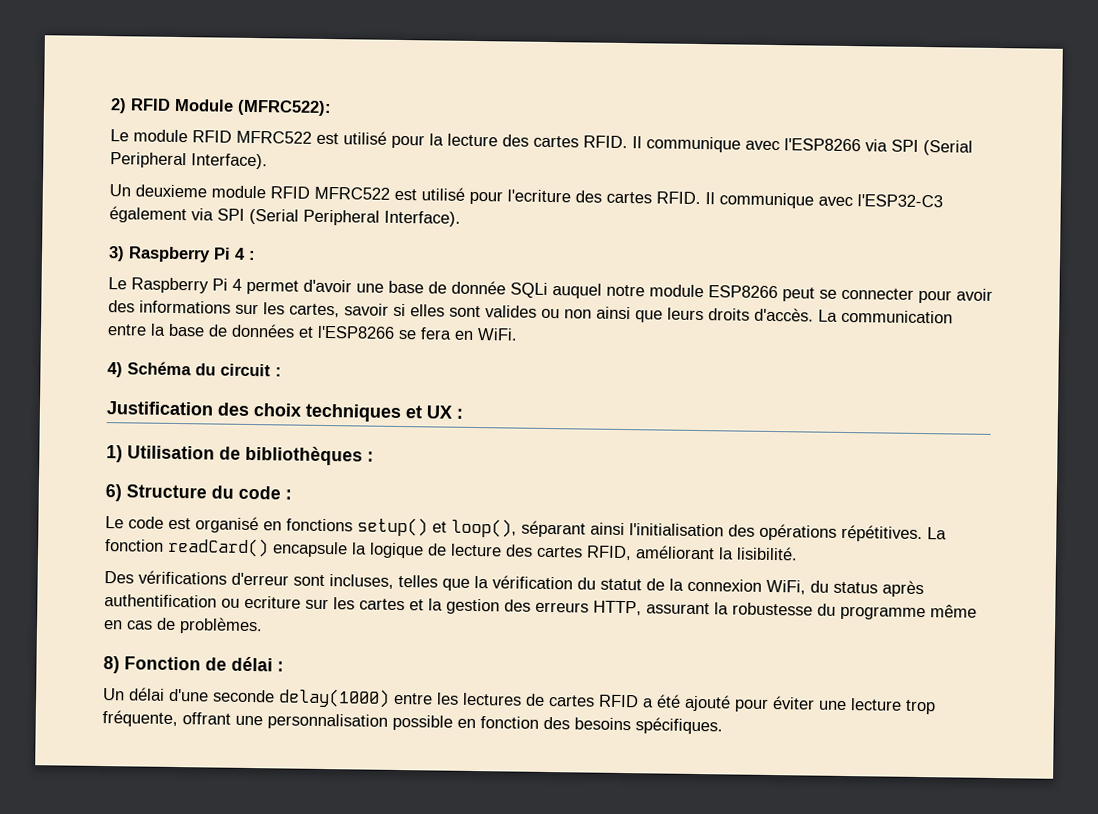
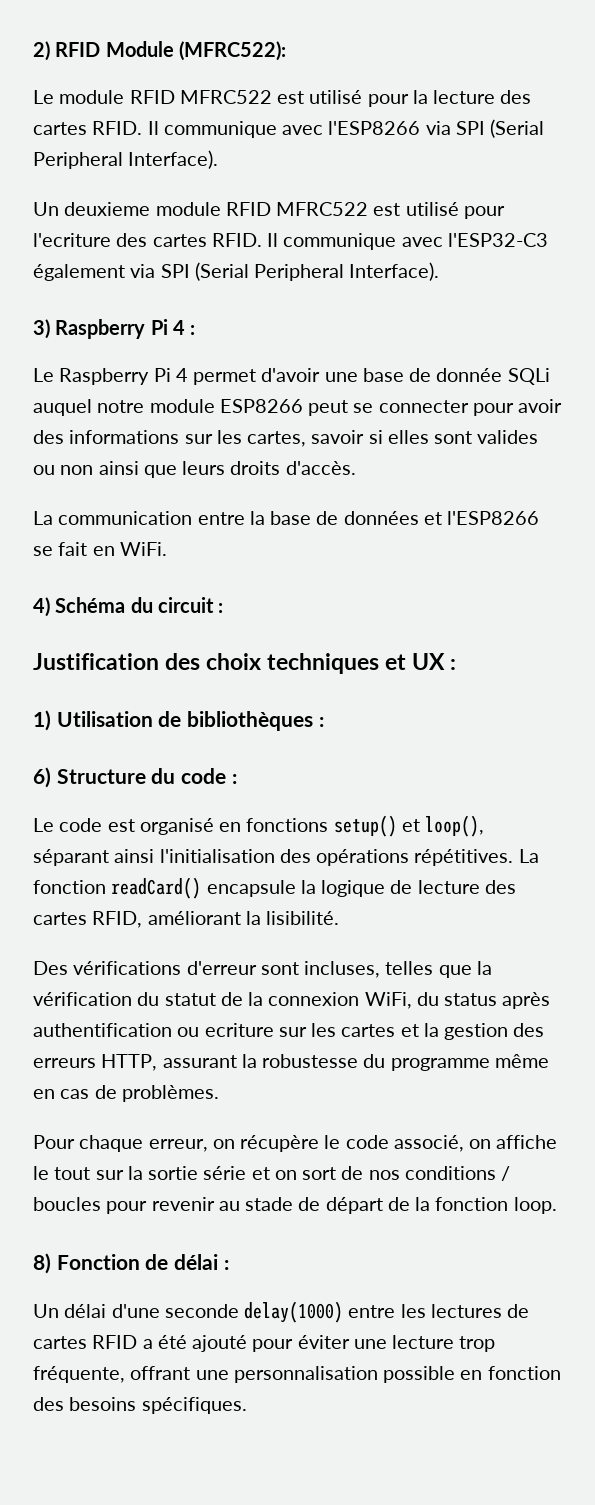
- Le Raspberry Pi 4 permet d'avoir une base de donnée SQLi auquel notre module ESP8266 peut se connecter pour avoir des informations sur les cartes, savoir si elles sont valides ou non ainsi que leurs droits d'accès. La communication entre la base de données et l'ESP8266 se fera en WiFi.
+ Le Raspberry Pi 4 permet d'avoir une base de donnée SQLi auquel notre module ESP8266 peut se connecter pour avoir des informations sur les cartes, savoir si elles sont valides ou non ainsi que leurs droits d'accès.
+ La communication entre la base de données et l'ESP8266 se fait en WiFi.
+ Pour chaque erreur, on récupère le code associé, on affiche le tout sur la sortie série et on sort de nos conditions / boucles pour revenir au stade de départ de la fonction loop.

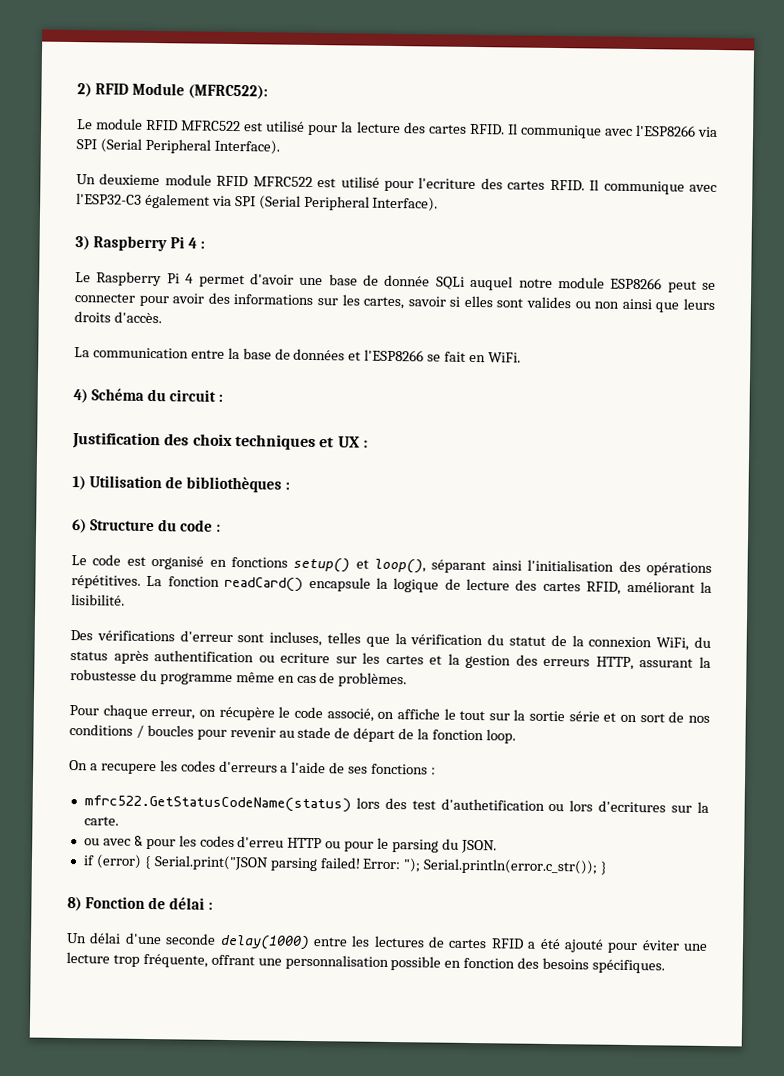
+ On a recupere les codes d'erreurs a l'aide de ses fonctions :
+ mfrc522.GetStatusCodeName(status) lors des test d'authetification ou lors d'ecritures sur la carte.
+ ou avec & pour les codes d'erreu HTTP ou pour le parsing du JSON.
+ if (error) { Serial.print("JSON parsing failed! Error: "); Serial.println(error.c_str()); }

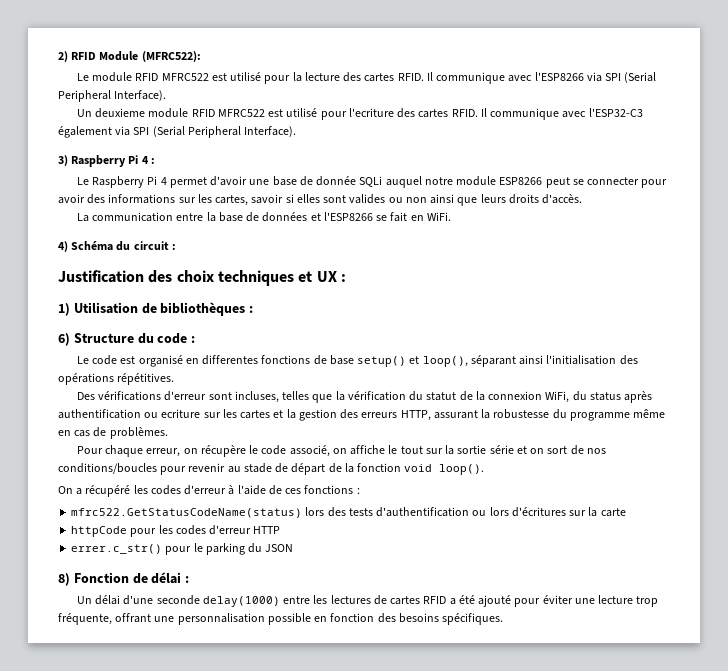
- Le code est organisé en fonctions setup() et loop(), séparant ainsi l'initialisation des opérations répétitives. La fonction readCard() encapsule la logique de lecture des cartes RFID, améliorant la lisibilité.
+ Le code est organisé en differentes fonctions de base setup() et loop(), séparant ainsi l'initialisation des opérations répétitives.
- Pour chaque erreur, on récupère le code associé, on affiche le tout sur la sortie série et on sort de nos conditions / boucles pour revenir au stade de départ de la fonction loop.
+ Pour chaque erreur, on récupère le code associé, on affiche le tout sur la sortie série et on sort de nos conditions/boucles pour revenir au stade de départ de la fonction void loop().
- On a recupere les codes d'erreurs a l'aide de ses fonctions :
+ On a récupéré les codes d'erreur à l'aide de ces fonctions :
- mfrc522.GetStatusCodeName(status) lors des test d'authetification ou lors d'ecritures sur la carte.
- ou avec & pour les codes d'erreu HTTP ou pour le parsing du JSON.
- if (error) { Serial.print("JSON parsing failed! Error: "); Serial.println(error.c_str()); }
+ mfrc522.GetStatusCodeName(status) lors des tests d'authentification ou lors d'écritures sur la carte
+ httpCode pour les codes d'erreur HTTP
+ errer.c_str() pour le parking du JSON

